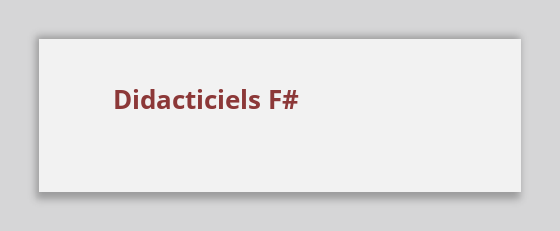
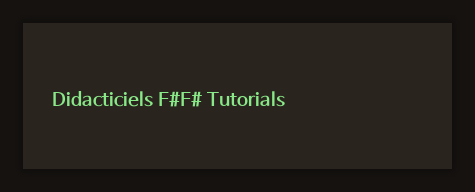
- Didacticiels F#
+ Didacticiels F#F# Tutorials

